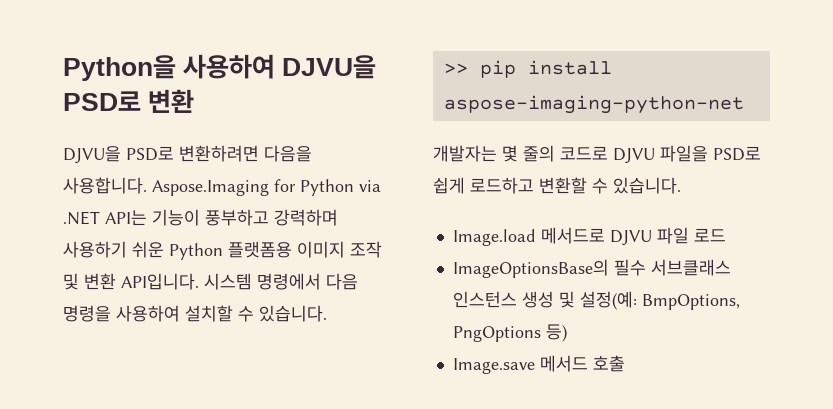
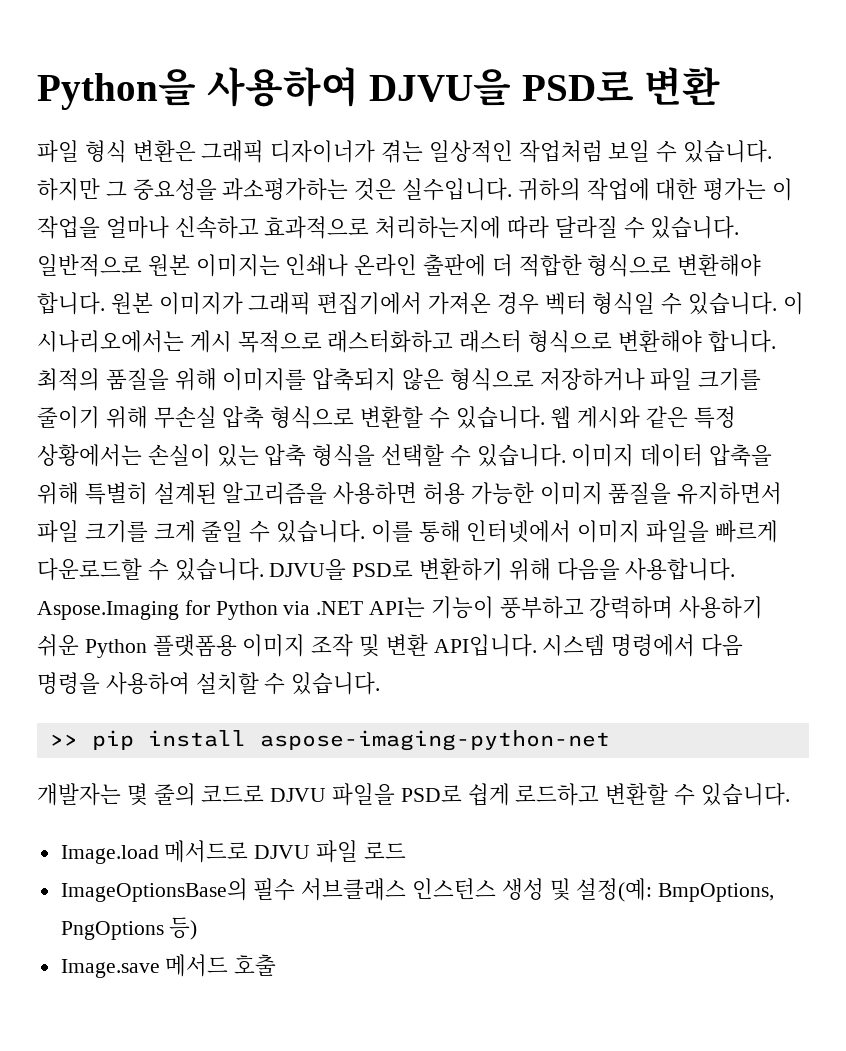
- DJVU을 PSD로 변환하려면 다음을 사용합니다.
+ 파일 형식 변환은 그래픽 디자이너가 겪는 일상적인 작업처럼 보일 수 있습니다. 하지만 그 중요성을 과소평가하는 것은 실수입니다. 귀하의 작업에 대한 평가는 이 작업을 얼마나 신속하고 효과적으로 처리하는지에 따라 달라질 수 있습니다. 일반적으로 원본 이미지는 인쇄나 온라인 출판에 더 적합한 형식으로 변환해야 합니다. 원본 이미지가 그래픽 편집기에서 가져온 경우 벡터 형식일 수 있습니다. 이 시나리오에서는 게시 목적으로 래스터화하고 래스터 형식으로 변환해야 합니다. 최적의 품질을 위해 이미지를 압축되지 않은 형식으로 저장하거나 파일 크기를 줄이기 위해 무손실 압축 형식으로 변환할 수 있습니다. 웹 게시와 같은 특정 상황에서는 손실이 있는 압축 형식을 선택할 수 있습니다. 이미지 데이터 압축을 위해 특별히 설계된 알고리즘을 사용하면 허용 가능한 이미지 품질을 유지하면서 파일 크기를 크게 줄일 수 있습니다. 이를 통해 인터넷에서 이미지 파일을 빠르게 다운로드할 수 있습니다. DJVU을 PSD로 변환하기 위해 다음을 사용합니다.

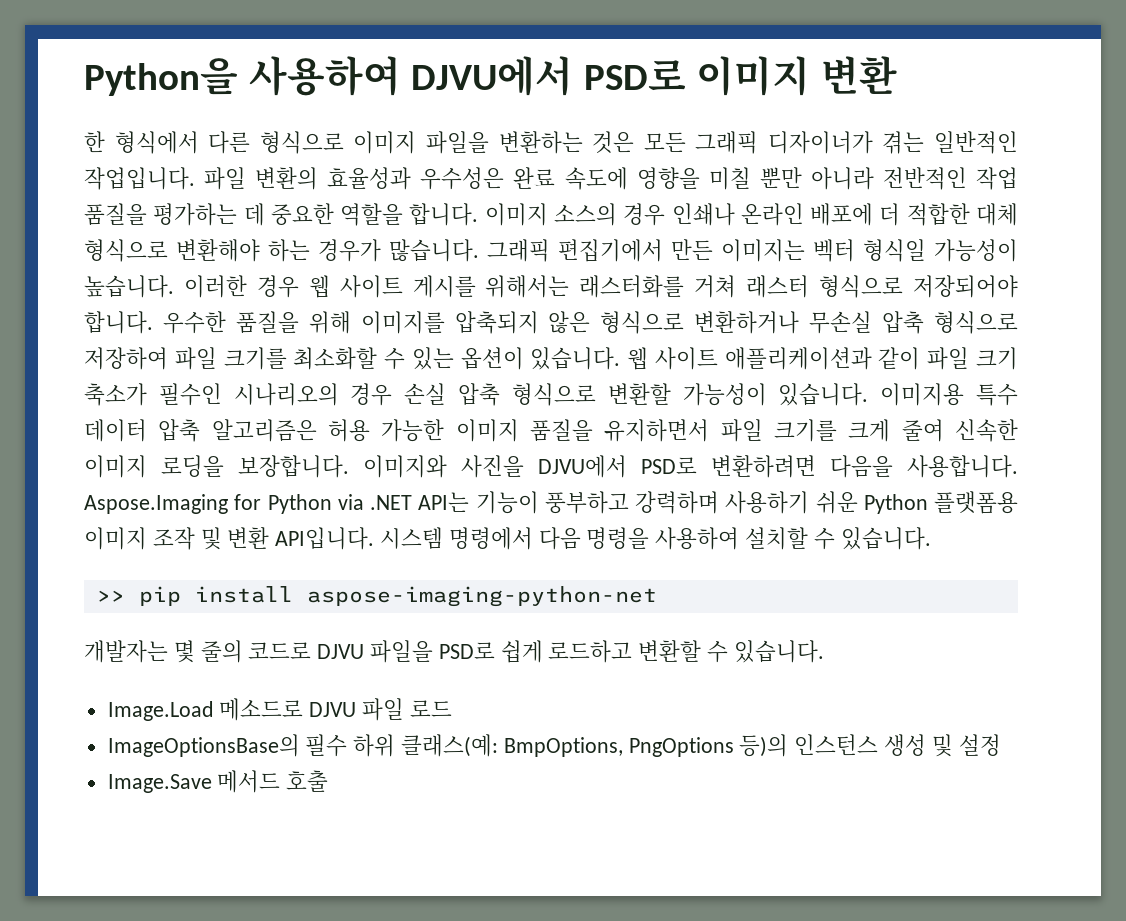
- Python을 사용하여 DJVU을 PSD로 변환
- 파일 형식 변환은 그래픽 디자이너가 겪는 일상적인 작업처럼 보일 수 있습니다. 하지만 그 중요성을 과소평가하는 것은 실수입니다. 귀하의 작업에 대한 평가는 이 작업을 얼마나 신속하고 효과적으로 처리하는지에 따라 달라질 수 있습니다. 일반적으로 원본 이미지는 인쇄나 온라인 출판에 더 적합한 형식으로 변환해야 합니다. 원본 이미지가 그래픽 편집기에서 가져온 경우 벡터 형식일 수 있습니다. 이 시나리오에서는 게시 목적으로 래스터화하고 래스터 형식으로 변환해야 합니다. 최적의 품질을 위해 이미지를 압축되지 않은 형식으로 저장하거나 파일 크기를 줄이기 위해 무손실 압축 형식으로 변환할 수 있습니다. 웹 게시와 같은 특정 상황에서는 손실이 있는 압축 형식을 선택할 수 있습니다. 이미지 데이터 압축을 위해 특별히 설계된 알고리즘을 사용하면 허용 가능한 이미지 품질을 유지하면서 파일 크기를 크게 줄일 수 있습니다. 이를 통해 인터넷에서 이미지 파일을 빠르게 다운로드할 수 있습니다. DJVU을 PSD로 변환하기 위해 다음을 사용합니다.
+ Python을 사용하여 DJVU에서 PSD로 이미지 변환
+ 한 형식에서 다른 형식으로 이미지 파일을 변환하는 것은 모든 그래픽 디자이너가 겪는 일반적인 작업입니다. 파일 변환의 효율성과 우수성은 완료 속도에 영향을 미칠 뿐만 아니라 전반적인 작업 품질을 평가하는 데 중요한 역할을 합니다. 이미지 소스의 경우 인쇄나 온라인 배포에 더 적합한 대체 형식으로 변환해야 하는 경우가 많습니다. 그래픽 편집기에서 만든 이미지는 벡터 형식일 가능성이 높습니다. 이러한 경우 웹 사이트 게시를 위해서는 래스터화를 거쳐 래스터 형식으로 저장되어야 합니다. 우수한 품질을 위해 이미지를 압축되지 않은 형식으로 변환하거나 무손실 압축 형식으로 저장하여 파일 크기를 최소화할 수 있는 옵션이 있습니다. 웹 사이트 애플리케이션과 같이 파일 크기 축소가 필수인 시나리오의 경우 손실 압축 형식으로 변환할 가능성이 있습니다. 이미지용 특수 데이터 압축 알고리즘은 허용 가능한 이미지 품질을 유지하면서 파일 크기를 크게 줄여 신속한 이미지 로딩을 보장합니다. 이미지와 사진을 DJVU에서 PSD로 변환하려면 다음을 사용합니다.
- Image.load 메서드로 DJVU 파일 로드
+ Image.Load 메소드로 DJVU 파일 로드
- ImageOptionsBase의 필수 서브클래스 인스턴스 생성 및 설정(예: BmpOptions, PngOptions 등)
- Image.save 메서드 호출
+ ImageOptionsBase의 필수 하위 클래스(예: BmpOptions, PngOptions 등)의 인스턴스 생성 및 설정
+ Image.Save 메서드 호출

